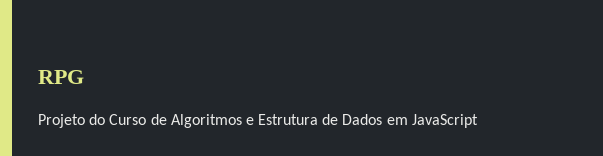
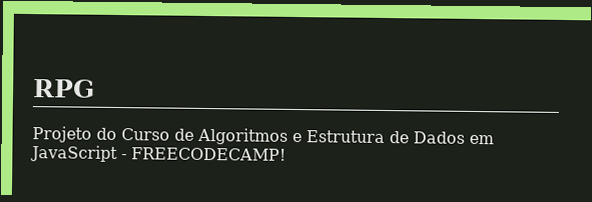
- Projeto do Curso de Algoritmos e Estrutura de Dados em JavaScript
+ Projeto do Curso de Algoritmos e Estrutura de Dados em JavaScript - FREECODECAMP!

